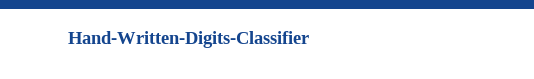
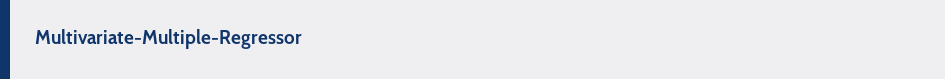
- Hand-Written-Digits-Classifier
+ Multivariate-Multiple-Regressor

